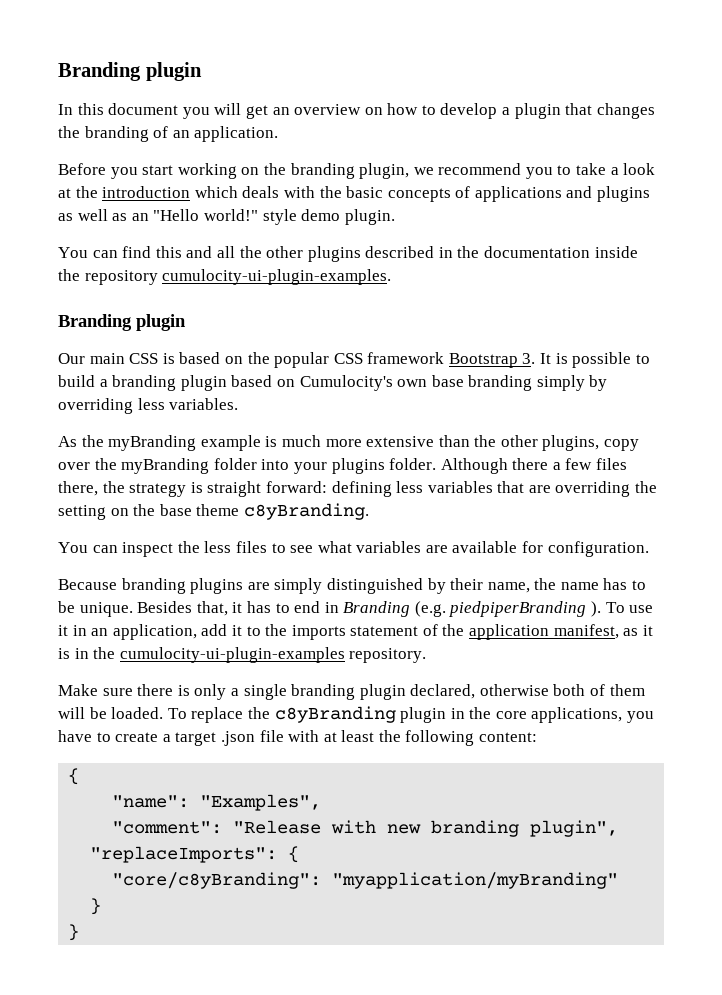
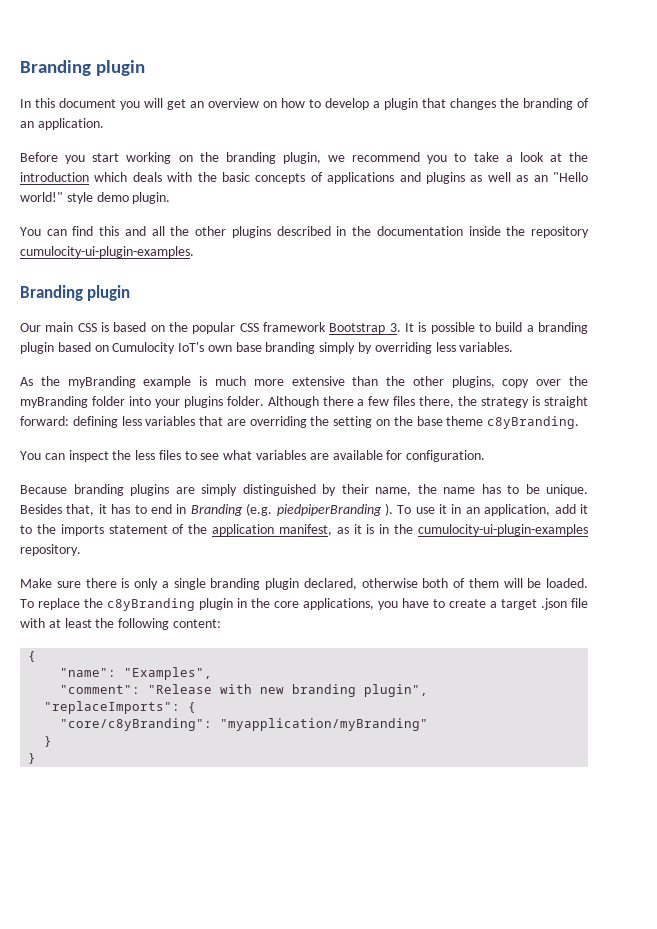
- Our main CSS is based on the popular CSS framework Bootstrap 3. It is possible to build a branding plugin based on Cumulocity's own base branding simply by overriding less variables.
+ Our main CSS is based on the popular CSS framework Bootstrap 3. It is possible to build a branding plugin based on Cumulocity IoT's own base branding simply by overriding less variables.

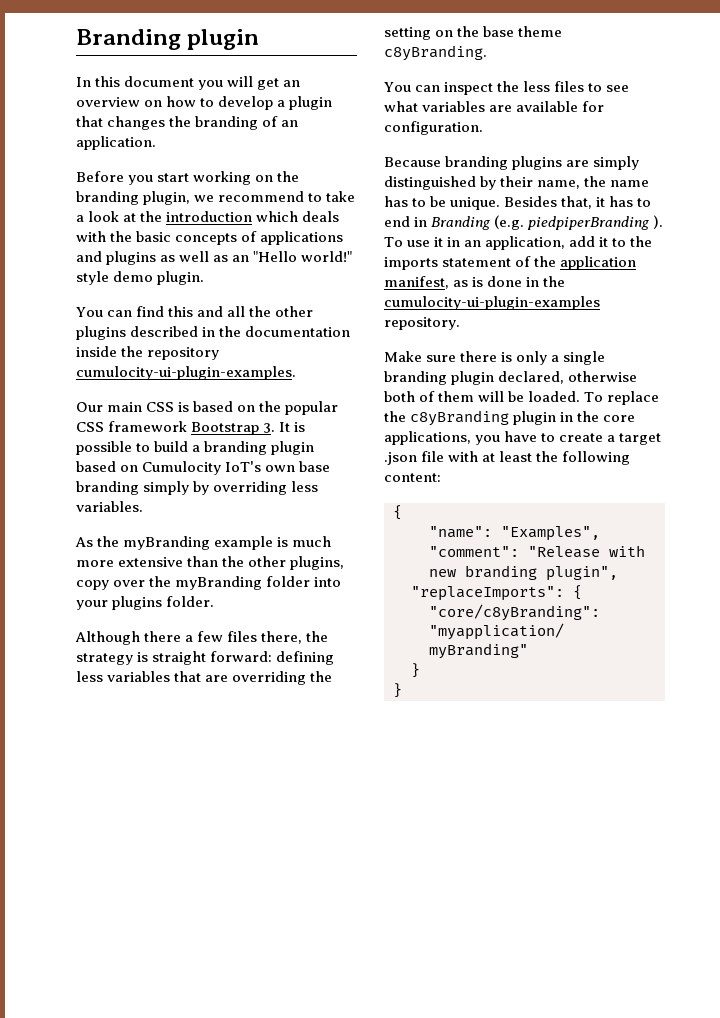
- Before you start working on the branding plugin, we recommend you to take a look at the introduction which deals with the basic concepts of applications and plugins as well as an "Hello world!" style demo plugin.
+ Before you start working on the branding plugin, we recommend to take a look at the introduction which deals with the basic concepts of applications and plugins as well as an "Hello world!" style demo plugin.
  You can find this and all the other plugins described in the documentation inside the repository cumulocity-ui-plugin-examples.
- Branding plugin
- As the myBranding example is much more extensive than the other plugins, copy over the myBranding folder into your plugins folder. Although there a few files there, the strategy is straight forward: defining less variables that are overriding the setting on the base theme c8yBranding.
+ As the myBranding example is much more extensive than the other plugins, copy over the myBranding folder into your plugins folder.
+ Although there a few files there, the strategy is straight forward: defining less variables that are overriding the setting on the base theme c8yBranding.
- To use it in an application, add it to the imports statement of the application manifest, as it is in the cumulocity-ui-plugin-examples repository.
+ To use it in an application, add it to the imports statement of the application manifest, as is done in the cumulocity-ui-plugin-examples repository.

